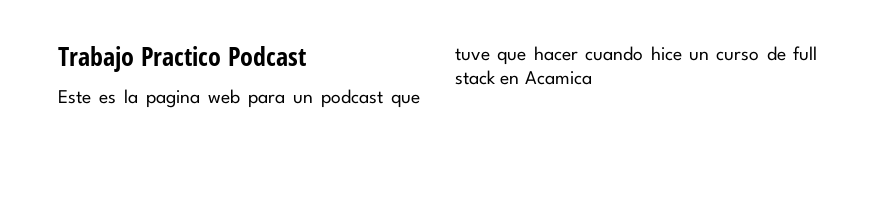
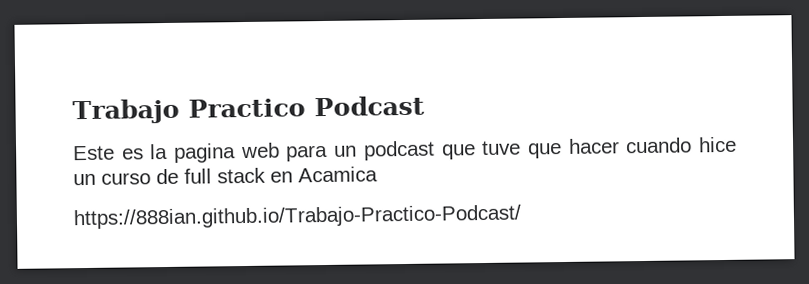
+ https://888ian.github.io/Trabajo-Practico-Podcast/

